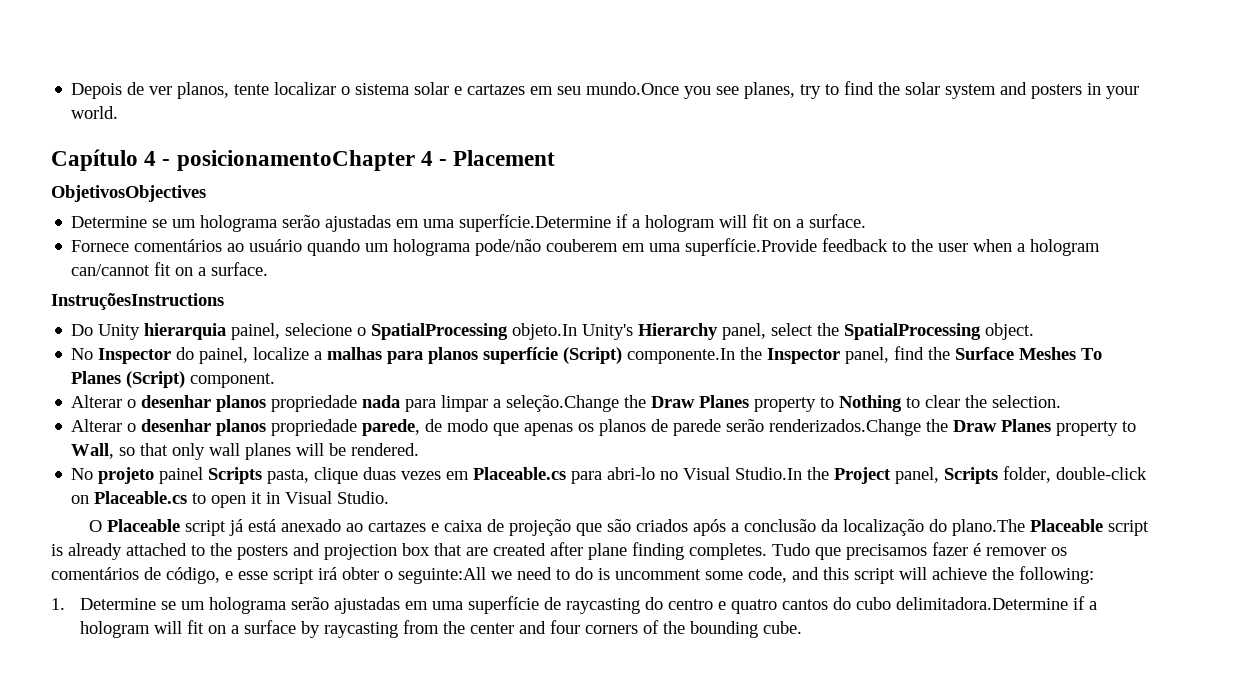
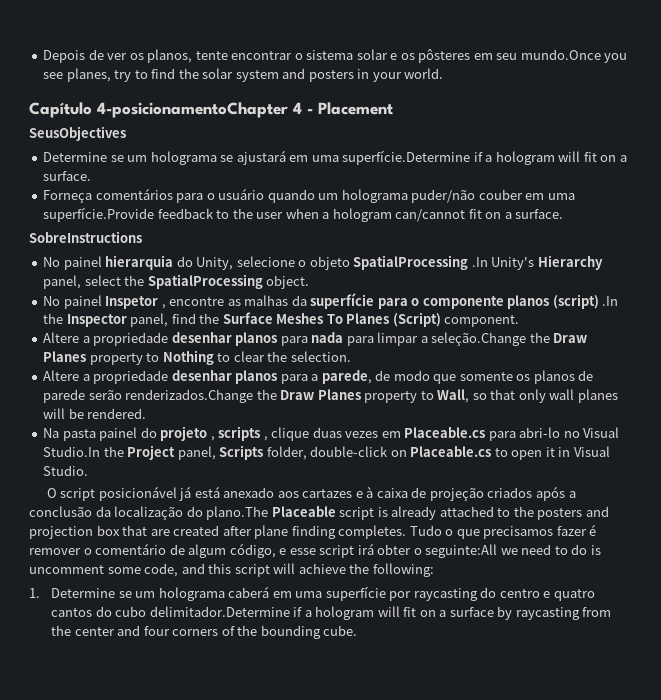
- Depois de ver planos, tente localizar o sistema solar e cartazes em seu mundo.Once you see planes, try to find the solar system and posters in your world.
+ Depois de ver os planos, tente encontrar o sistema solar e os pôsteres em seu mundo.Once you see planes, try to find the solar system and posters in your world.
- Capítulo 4 - posicionamentoChapter 4 - Placement
+ Capítulo 4-posicionamentoChapter 4 - Placement
- ObjetivosObjectives
- Determine se um holograma serão ajustadas em uma superfície.Determine if a hologram will fit on a surface.
+ SeusObjectives
+ Determine se um holograma se ajustará em uma superfície.Determine if a hologram will fit on a surface.
- Fornece comentários ao usuário quando um holograma pode/não couberem em uma superfície.Provide feedback to the user when a hologram can/cannot fit on a surface.
+ Forneça comentários para o usuário quando um holograma puder/não couber em uma superfície.Provide feedback to the user when a hologram can/cannot fit on a surface.
- InstruçõesInstructions
- Do Unity hierarquia painel, selecione o SpatialProcessing objeto.In Unity's Hierarchy panel, select the SpatialProcessing object.
+ SobreInstructions
+ No painel hierarquia do Unity, selecione o objeto SpatialProcessing .In Unity's Hierarchy panel, select the SpatialProcessing object.
- No Inspector do painel, localize a malhas para planos superfície (Script) componente.In the Inspector panel, find the Surface Meshes To Planes (Script) component.
+ No painel Inspetor , encontre as malhas da superfície para o componente planos (script) .In the Inspector panel, find the Surface Meshes To Planes (Script) component.
- Alterar o desenhar planos propriedade nada para limpar a seleção.Change the Draw Planes property to Nothing to clear the selection.
+ Altere a propriedade desenhar planos para nada para limpar a seleção.Change the Draw Planes property to Nothing to clear the selection.
- Alterar o desenhar planos propriedade parede, de modo que apenas os planos de parede serão renderizados.Change the Draw Planes property to Wall, so that only wall planes will be rendered.
+ Altere a propriedade desenhar planos para a parede, de modo que somente os planos de parede serão renderizados.Change the Draw Planes property to Wall, so that only wall planes will be rendered.
- No projeto painel Scripts pasta, clique duas vezes em Placeable.cs para abri-lo no Visual Studio.In the Project panel, Scripts folder, double-click on Placeable.cs to open it in Visual Studio.
+ Na pasta painel do projeto , scripts , clique duas vezes em Placeable.cs para abri-lo no Visual Studio.In the Project panel, Scripts folder, double-click on Placeable.cs to open it in Visual Studio.
- O Placeable script já está anexado ao cartazes e caixa de projeção que são criados após a conclusão da localização do plano.The Placeable script is already attached to the posters and projection box that are created after plane finding completes.
+ O script posicionável já está anexado aos cartazes e à caixa de projeção criados após a conclusão da localização do plano.The Placeable script is already attached to the posters and projection box that are created after plane finding completes.
- Tudo que precisamos fazer é remover os comentários de código, e esse script irá obter o seguinte:All we need to do is uncomment some code, and this script will achieve the following:
+ Tudo o que precisamos fazer é remover o comentário de algum código, e esse script irá obter o seguinte:All we need to do is uncomment some code, and this script will achieve the following:
- 1. Determine se um holograma serão ajustadas em uma superfície de raycasting do centro e quatro cantos do cubo delimitadora.Determine if a hologram will fit on a surface by raycasting from the center and four corners of the bounding cube.
+ 1. Determine se um holograma caberá em uma superfície por raycasting do centro e quatro cantos do cubo delimitador.Determine if a hologram will fit on a surface by raycasting from the center and four corners of the bounding cube.

